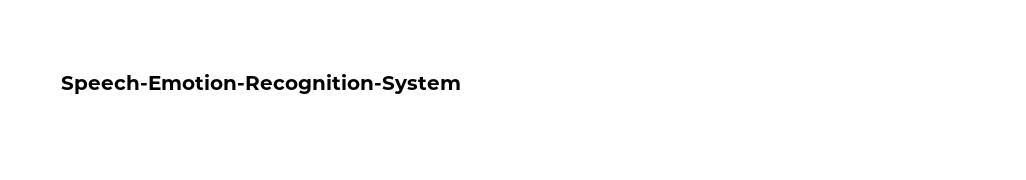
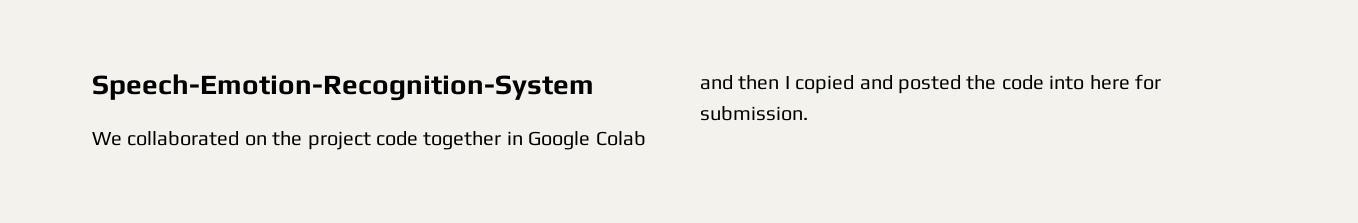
+ We collaborated on the project code together in Google Colab and then I copied and posted the code into here for submission.

